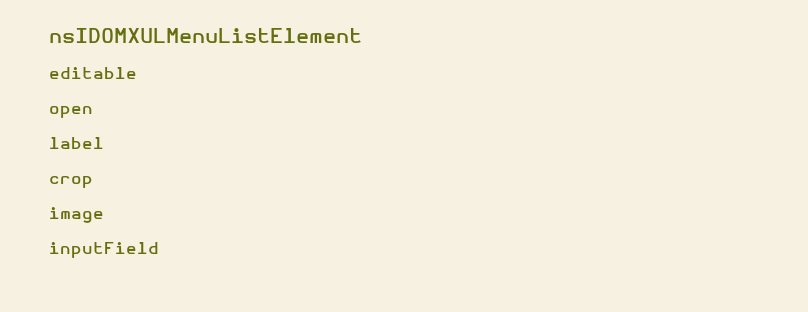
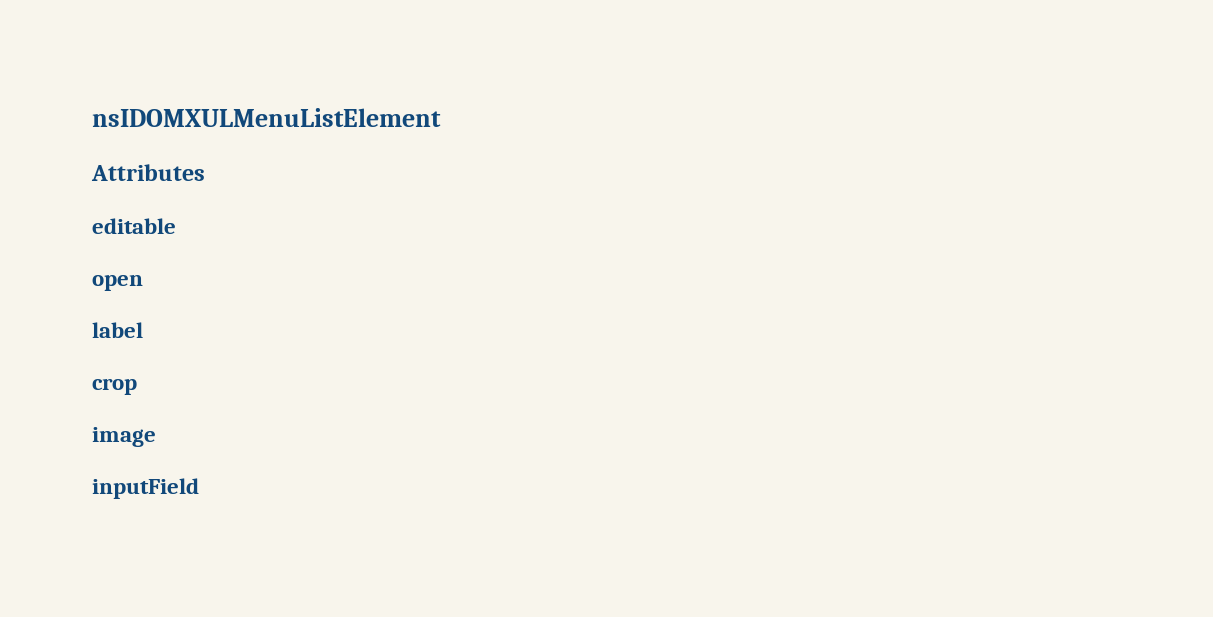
+ Attributes

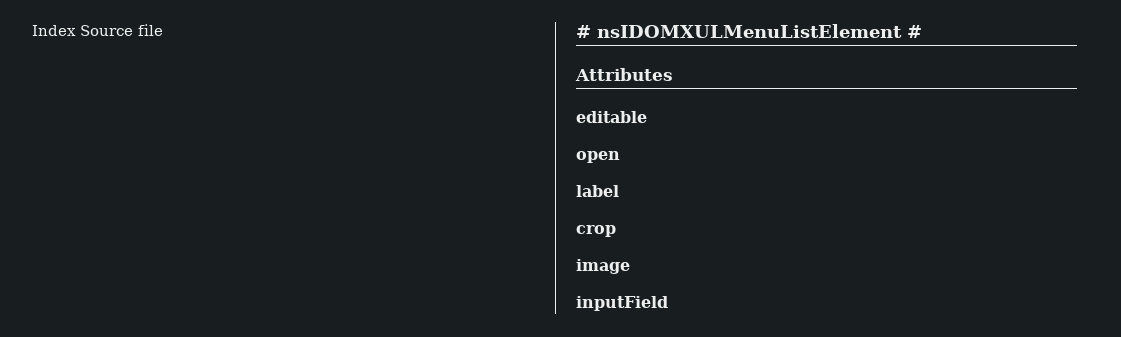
- nsIDOMXULMenuListElement
+ Index Source file
+ # nsIDOMXULMenuListElement #

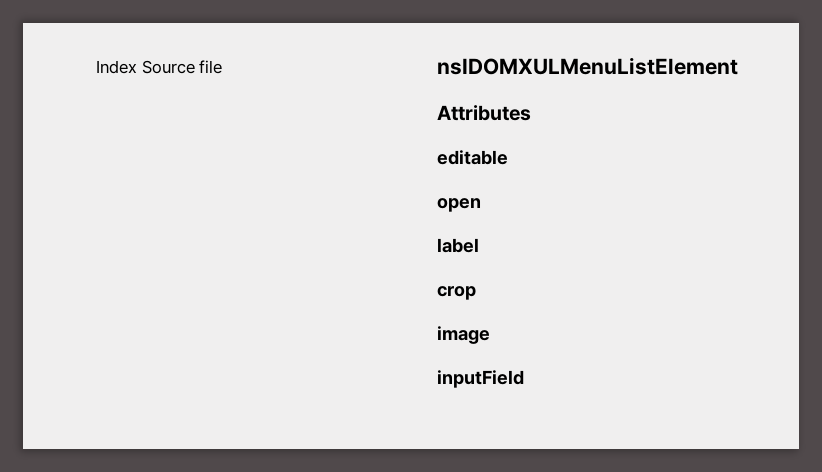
- # nsIDOMXULMenuListElement #
+ nsIDOMXULMenuListElement

